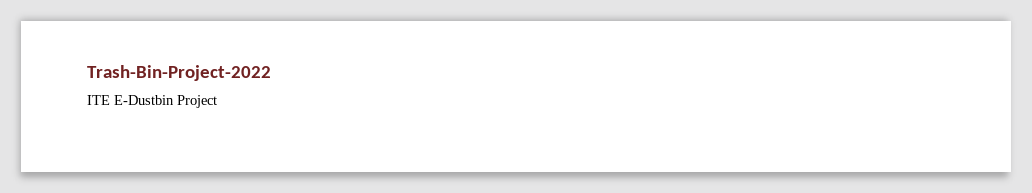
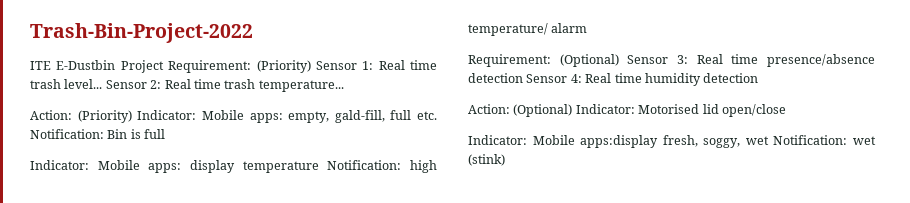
- ITE E-Dustbin Project
+ ITE E-Dustbin Project Requirement: (Priority) Sensor 1: Real time trash level... Sensor 2: Real time trash temperature...
+ Action: (Priority) Indicator: Mobile apps: empty, gald-fill, full etc. Notification: Bin is full
+ Indicator: Mobile apps: display temperature Notification: high temperature/ alarm
+ Requirement: (Optional) Sensor 3: Real time presence/absence detection Sensor 4: Real time humidity detection
+ Action: (Optional) Indicator: Motorised lid open/close
+ Indicator: Mobile apps:display fresh, soggy, wet Notification: wet (stink)

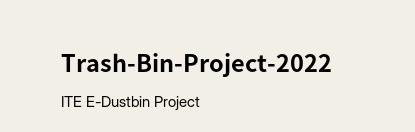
- ITE E-Dustbin Project Requirement: (Priority) Sensor 1: Real time trash level... Sensor 2: Real time trash temperature...
- Action: (Priority) Indicator: Mobile apps: empty, gald-fill, full etc. Notification: Bin is full
- Indicator: Mobile apps: display temperature Notification: high temperature/ alarm
- Requirement: (Optional) Sensor 3: Real time presence/absence detection Sensor 4: Real time humidity detection
- Action: (Optional) Indicator: Motorised lid open/close
- Indicator: Mobile apps:display fresh, soggy, wet Notification: wet (stink)
+ ITE E-Dustbin Project

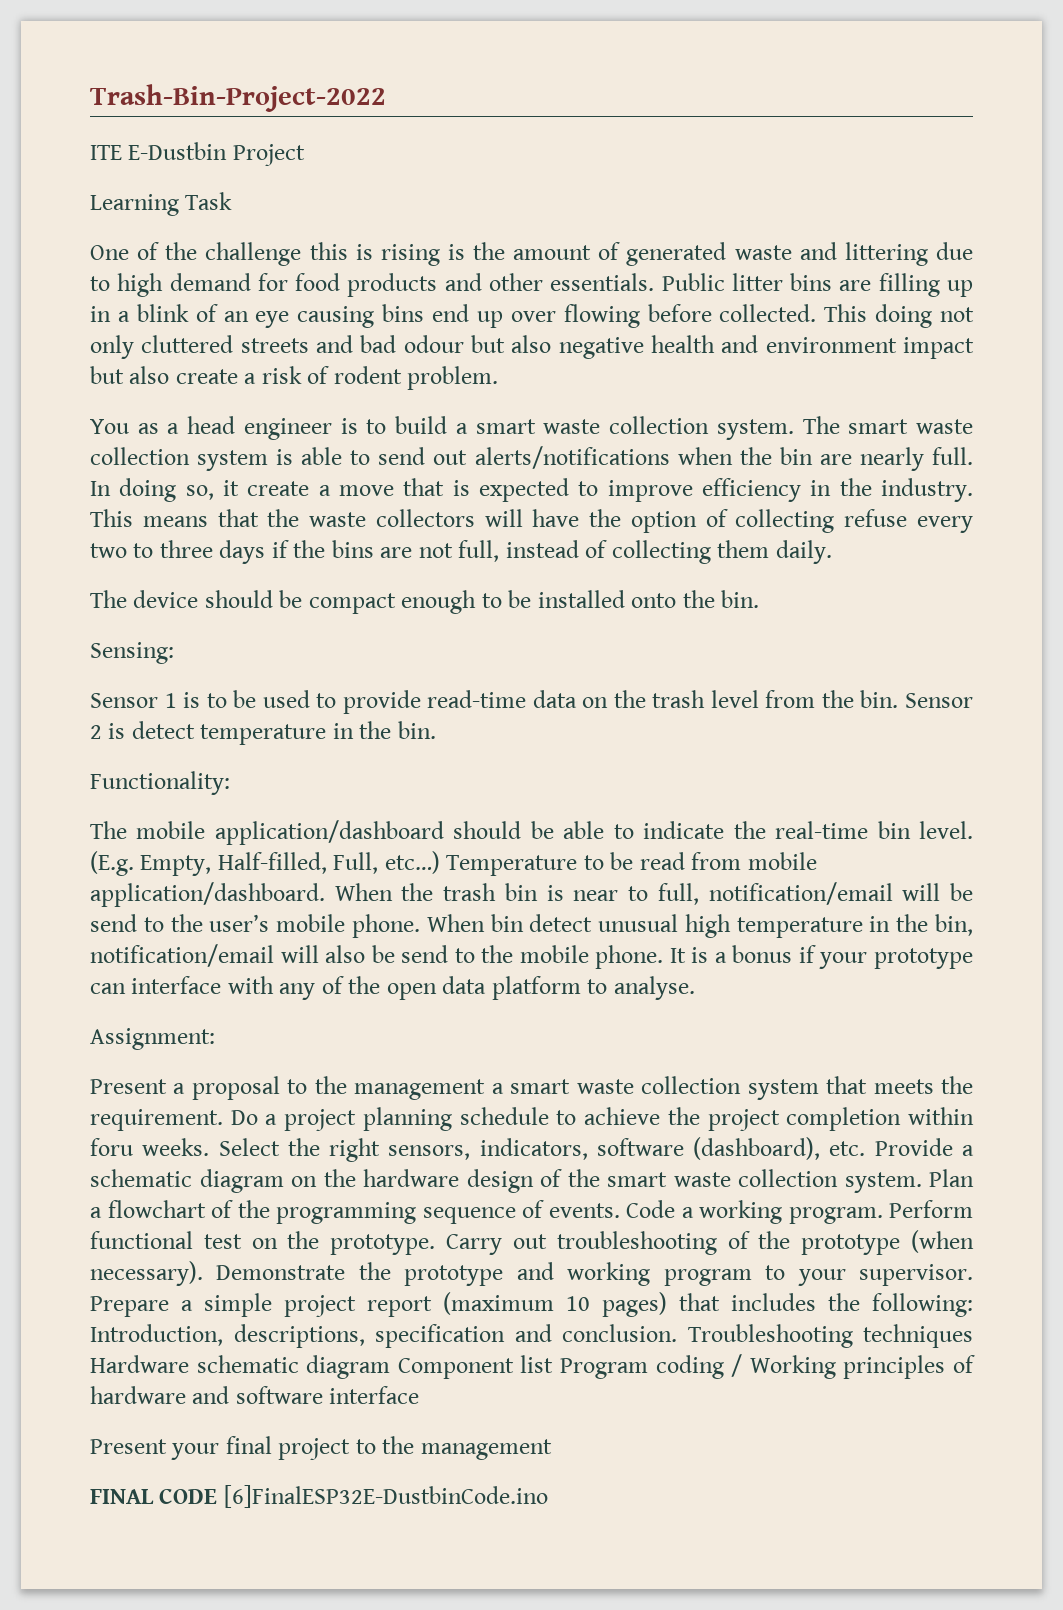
+ Learning Task
+ One of the challenge this is rising is the amount of generated waste and littering due to high demand for food products and other essentials. Public litter bins are filling up in a blink of an eye causing bins end up over flowing before collected. This doing not only cluttered streets and bad odour but also negative health and environment impact but also create a risk of rodent problem.
+ You as a head engineer is to build a smart waste collection system. The smart waste collection system is able to send out alerts/notifications when the bin are nearly full. In doing so, it create a move that is expected to improve efficiency in the industry. This means that the waste collectors will have the option of collecting refuse every two to three days if the bins are not full, instead of collecting them daily.
+ The device should be compact enough to be installed onto the bin.
+ Sensing:
+ Sensor 1 is to be used to provide read-time data on the trash level from the bin. Sensor 2 is detect temperature in the bin.
+ Functionality:
+ The mobile application/dashboard should be able to indicate the real-time bin level. (E.g. Empty, Half-filled, Full, etc…) Temperature to be read from mobile application/dashboard. When the trash bin is near to full, notification/email will be send to the user’s mobile phone. When bin detect unusual high temperature in the bin, notification/email will also be send to the mobile phone. It is a bonus if your prototype can interface with any of the open data platform to analyse.
+ Assignment:
+ Present a proposal to the management a smart waste collection system that meets the requirement. Do a project planning schedule to achieve the project completion within foru weeks. Select the right sensors, indicators, software (dashboard), etc. Provide a schematic diagram on the hardware design of the smart waste collection system. Plan a flowchart of the programming sequence of events. Code a working program. Perform functional test on the prototype. Carry out troubleshooting of the prototype (when necessary). Demonstrate the prototype and working program to your supervisor. Prepare a simple project report (maximum 10 pages) that includes the following: Introduction, descriptions, specification and conclusion. Troubleshooting techniques Hardware schematic diagram Component list Program coding / Working principles of hardware and software interface
+ Present your final project to the management
+ FINAL CODE [6]FinalESP32E-DustbinCode.ino

